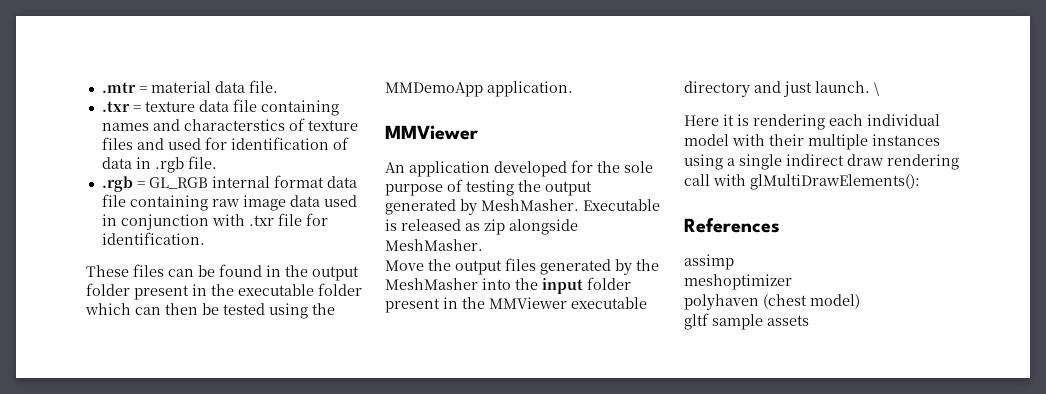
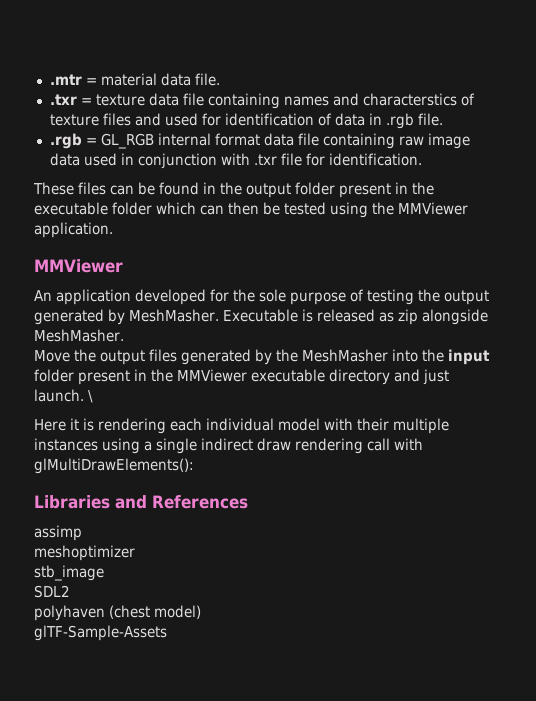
- These files can be found in the output folder present in the executable folder which can then be tested using the MMDemoApp application.
+ These files can be found in the output folder present in the executable folder which can then be tested using the MMViewer application.
- References
+ Libraries and References
+ stb_image
+ SDL2
- gltf sample assets
+ glTF-Sample-Assets

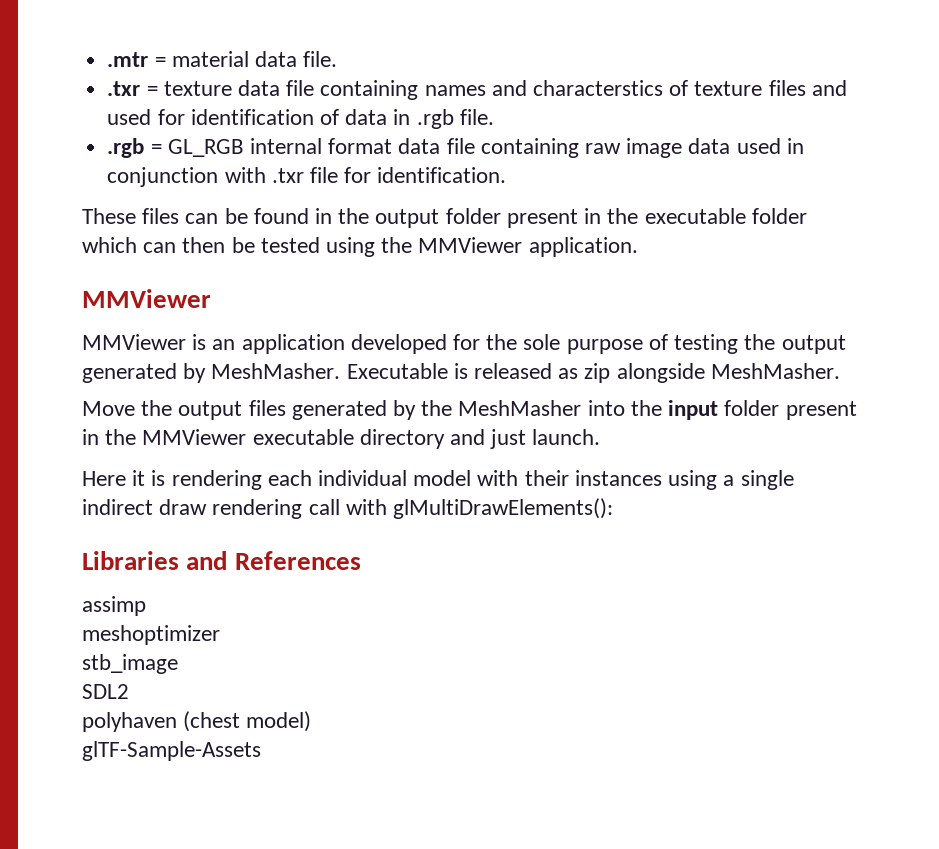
- An application developed for the sole purpose of testing the output generated by MeshMasher.
+ MMViewer is an application developed for the sole purpose of testing the output generated by MeshMasher.
- \
- Here it is rendering each individual model with their multiple instances using a single indirect draw rendering call with glMultiDrawElements():
+ Here it is rendering each individual model with their instances using a single indirect draw rendering call with glMultiDrawElements():

